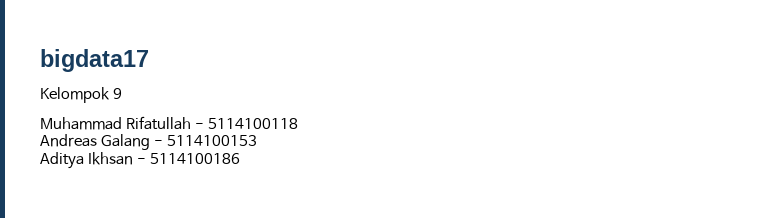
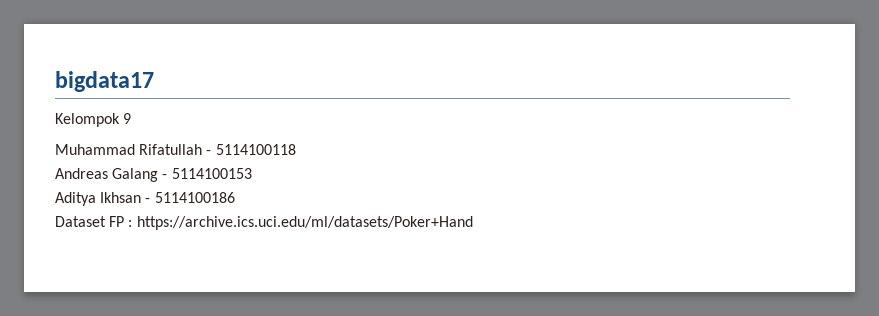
+ Dataset FP : https://archive.ics.uci.edu/ml/datasets/Poker+Hand

